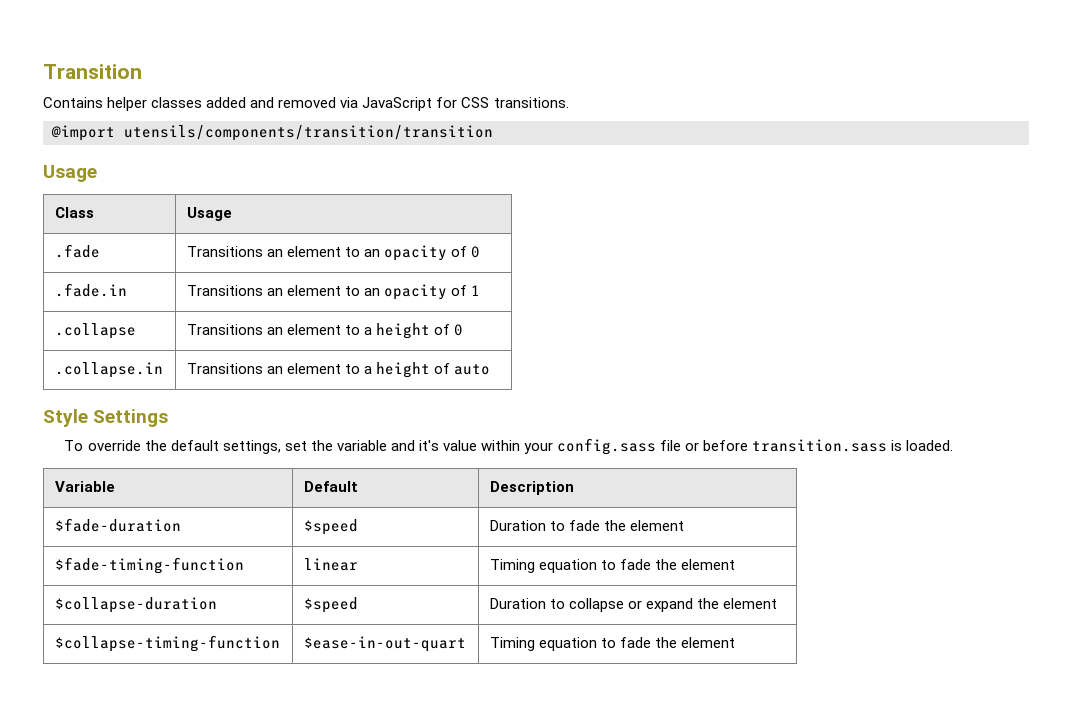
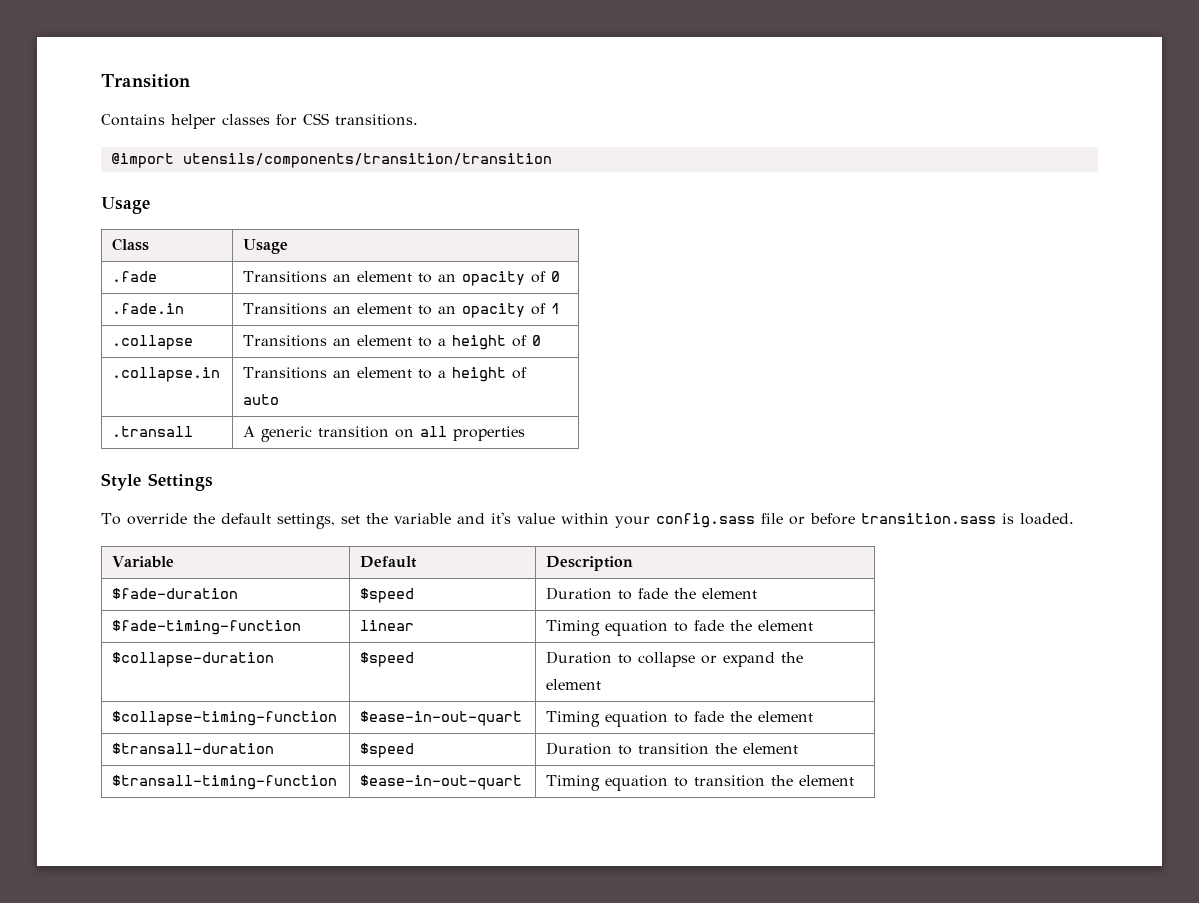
- Contains helper classes added and removed via JavaScript for CSS transitions.
+ Contains helper classes for CSS transitions.
+ .transall | A generic transition on all properties
+ $transall-duration | $speed | Duration to transition the element
+ $transall-timing-function | $ease-in-out-quart | Timing equation to transition the element

